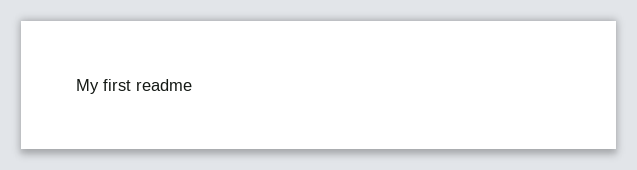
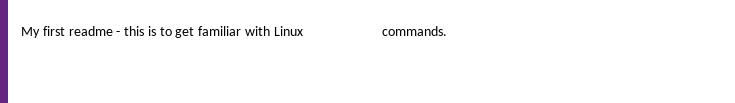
- My first readme
+ My first readme - this is to get familiar with Linux commands.

